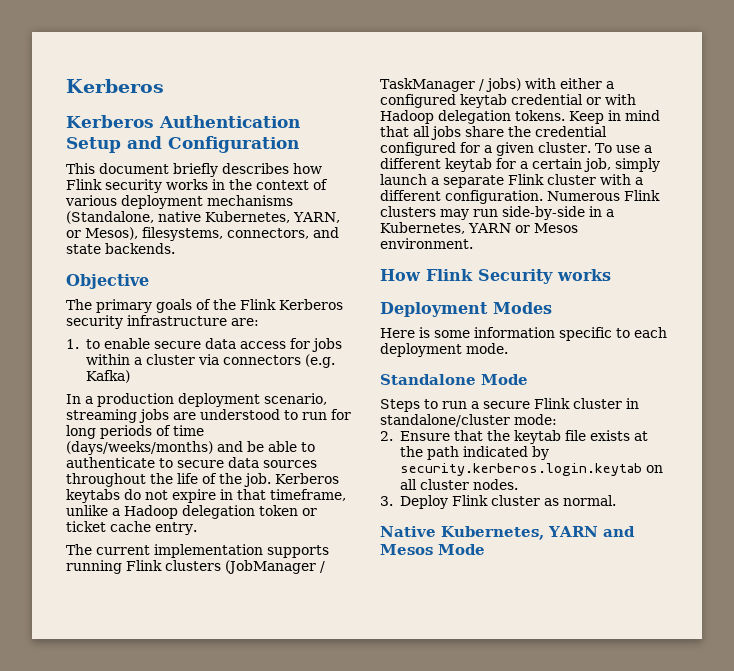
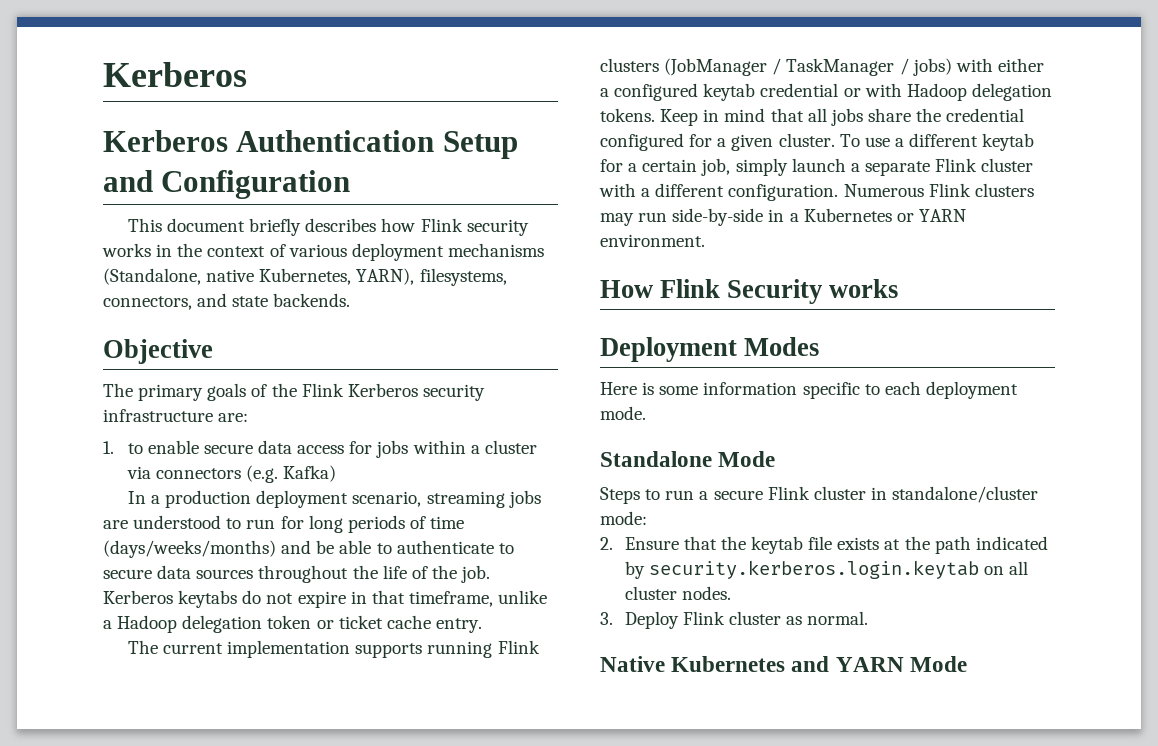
- This document briefly describes how Flink security works in the context of various deployment mechanisms (Standalone, native Kubernetes, YARN, or Mesos), filesystems, connectors, and state backends.
+ This document briefly describes how Flink security works in the context of various deployment mechanisms (Standalone, native Kubernetes, YARN), filesystems, connectors, and state backends.
- Numerous Flink clusters may run side-by-side in a Kubernetes, YARN or Mesos environment.
+ Numerous Flink clusters may run side-by-side in a Kubernetes or YARN environment.
- Native Kubernetes, YARN and Mesos Mode
+ Native Kubernetes and YARN Mode

